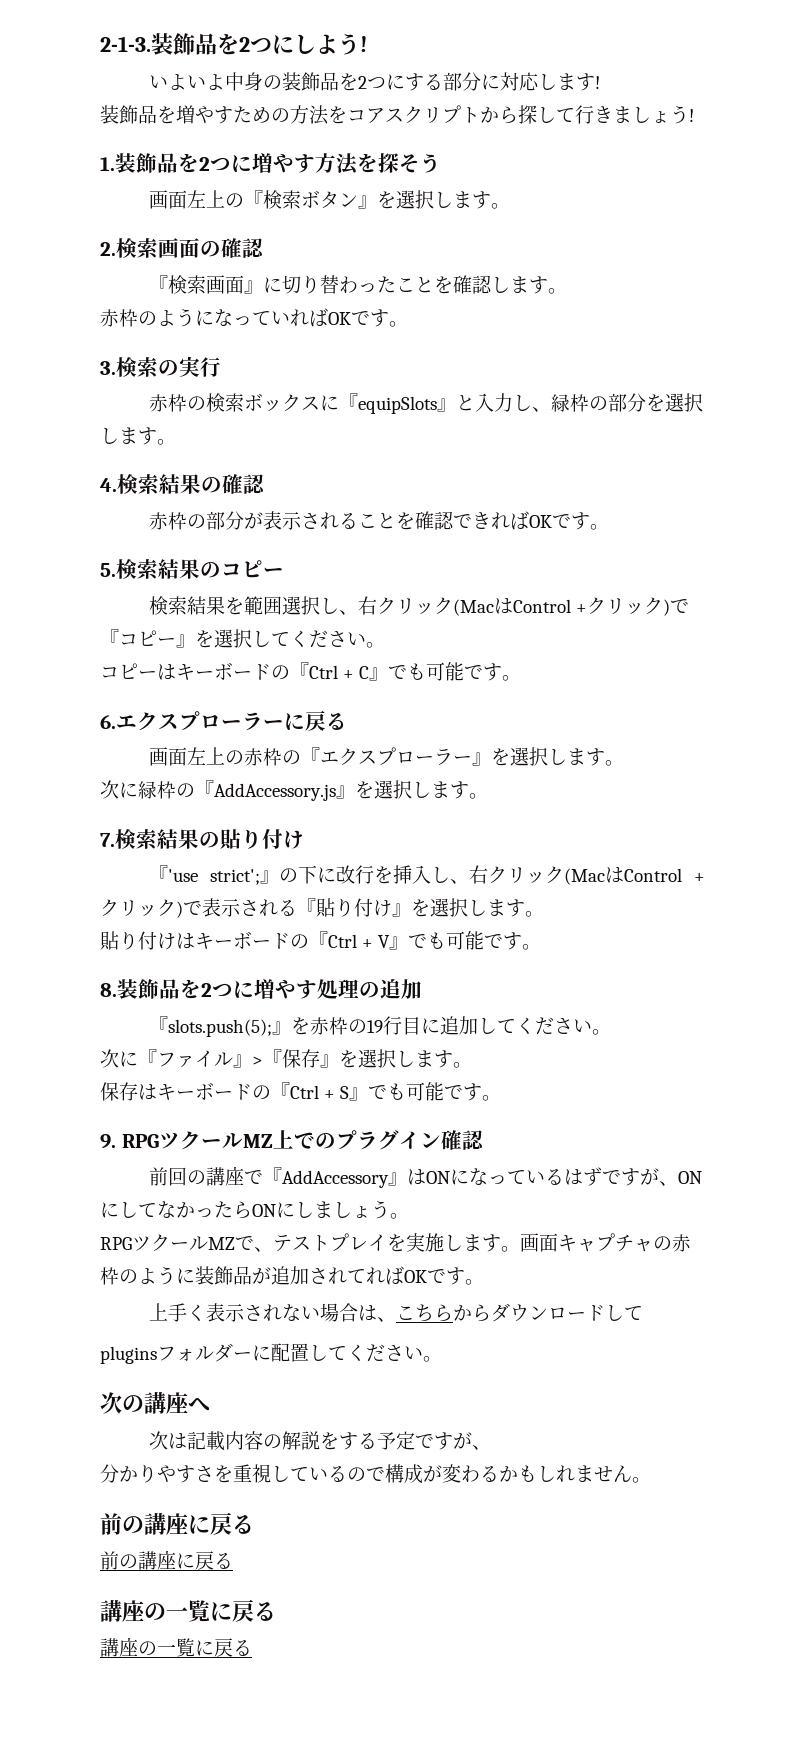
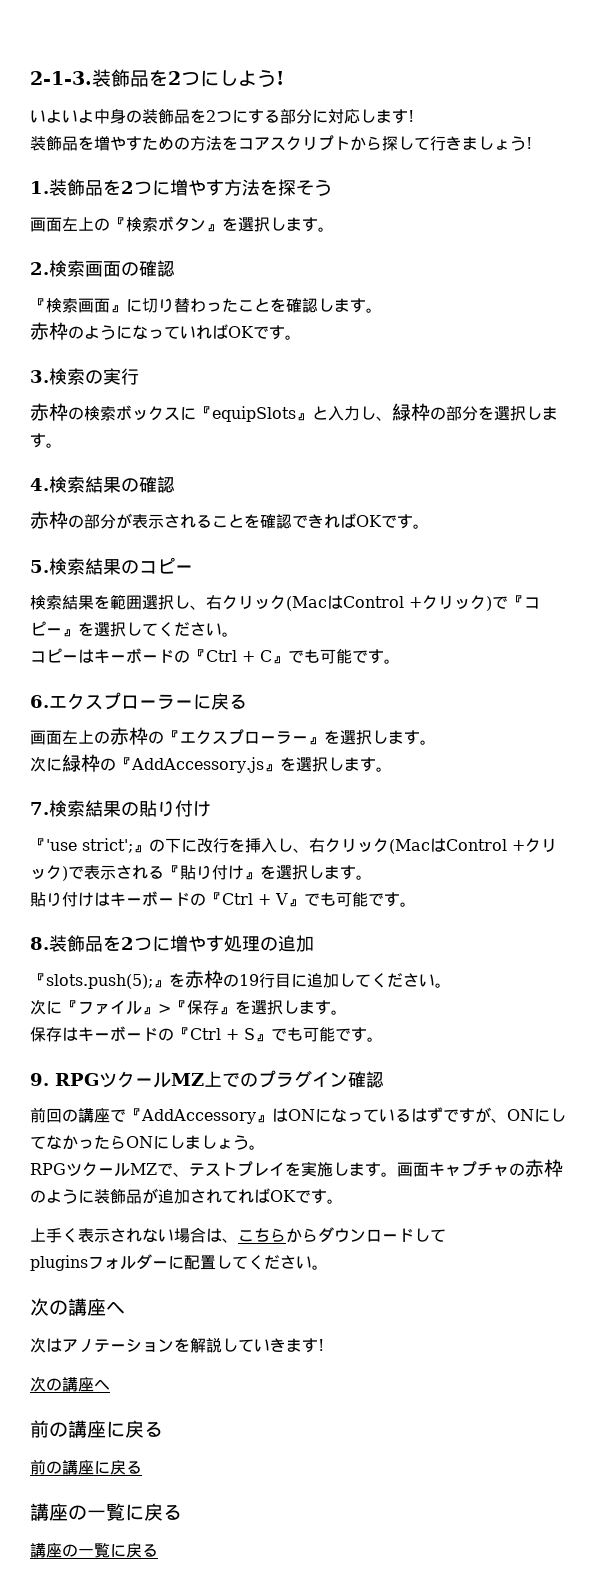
- 次は記載内容の解説をする予定ですが、
- 分かりやすさを重視しているので構成が変わるかもしれません。
+ 次はアノテーションを解説していきます!
+ 次の講座へ

